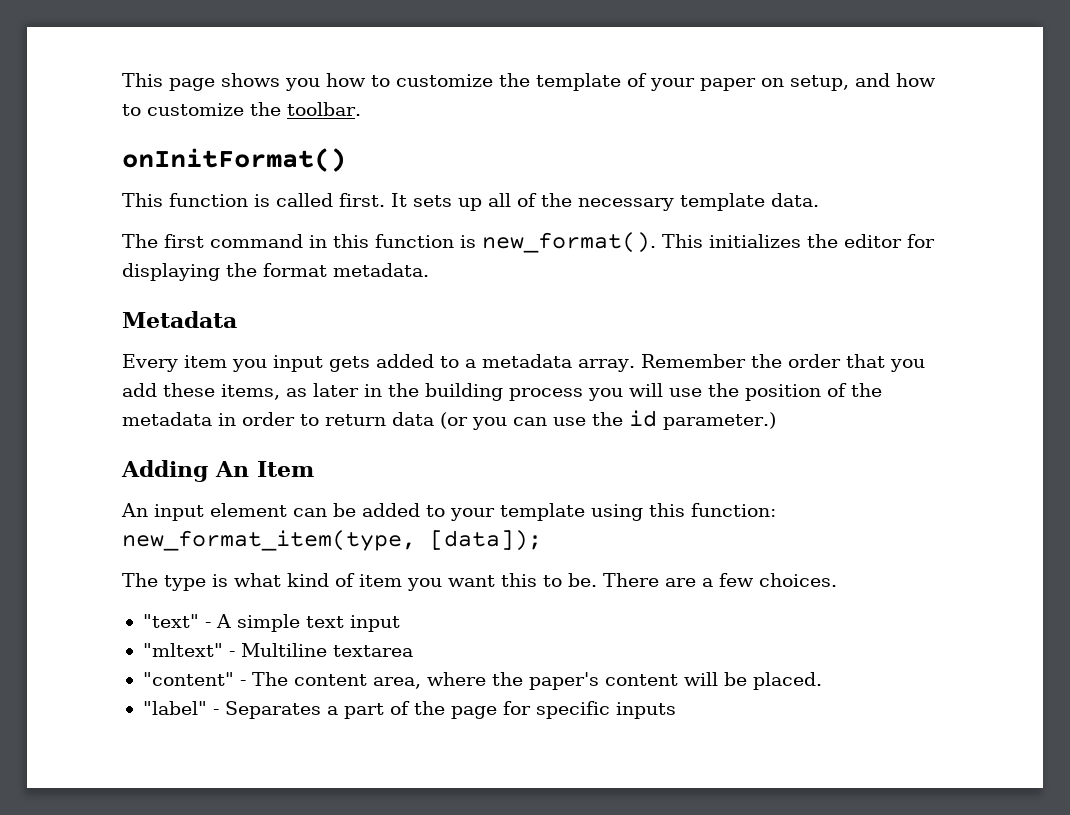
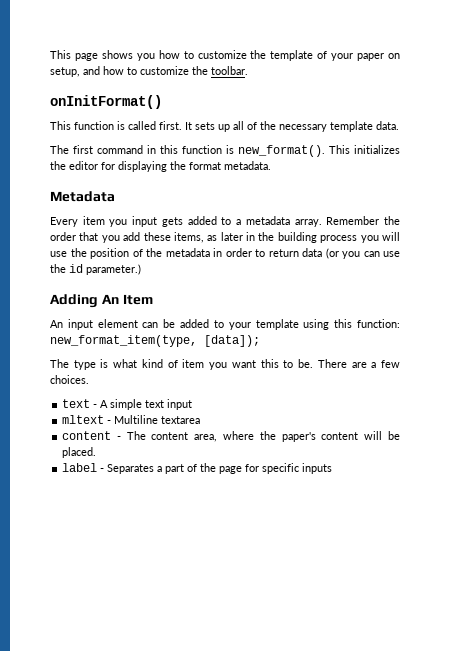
- "text" - A simple text input
+ text - A simple text input
- "mltext" - Multiline textarea
+ mltext - Multiline textarea
- "content" - The content area, where the paper's content will be placed.
+ content - The content area, where the paper's content will be placed.
- "label" - Separates a part of the page for specific inputs
+ label - Separates a part of the page for specific inputs

